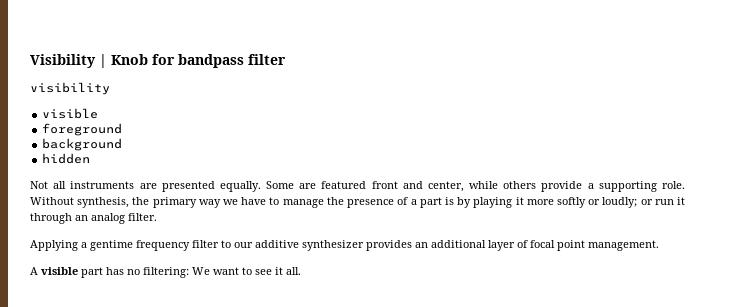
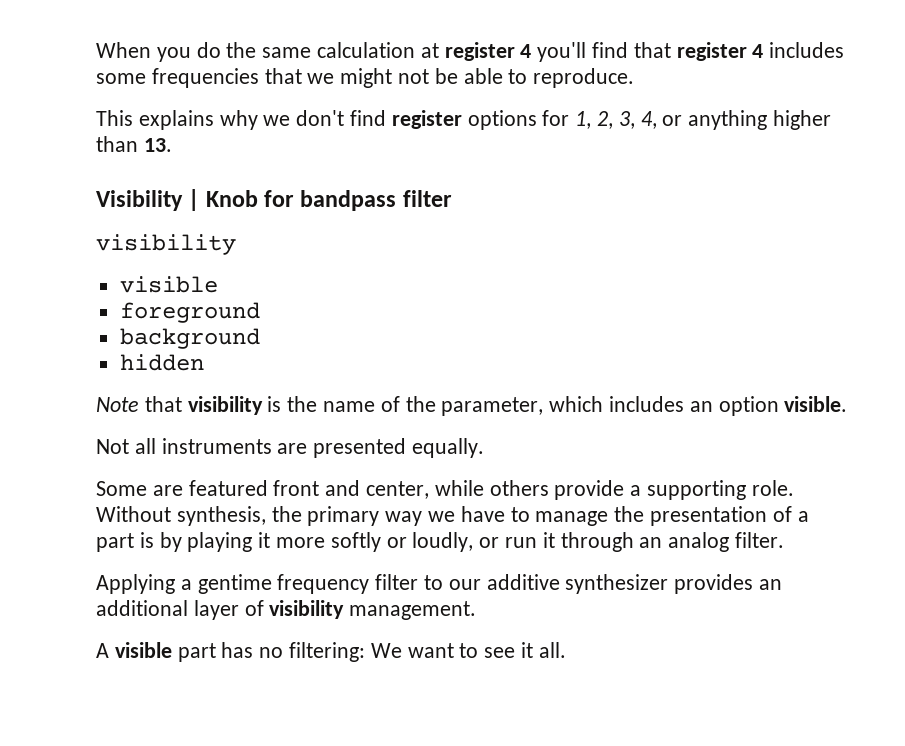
+ When you do the same calculation at register 4 you'll find that register 4 includes some frequencies that we might not be able to reproduce.
+ This explains why we don't find register options for 1, 2, 3, 4, or anything higher than 13.
+ Note that visibility is the name of the parameter, which includes an option visible.
- Not all instruments are presented equally. Some are featured front and center, while others provide a supporting role.
+ Not all instruments are presented equally.
+ Some are featured front and center, while others provide a supporting role.
- Without synthesis, the primary way we have to manage the presence of a part is by playing it more softly or loudly; or run it through an analog filter.
+ Without synthesis, the primary way we have to manage the presentation of a part is by playing it more softly or loudly, or run it through an analog filter.
- Applying a gentime frequency filter to our additive synthesizer provides an additional layer of focal point management.
+ Applying a gentime frequency filter to our additive synthesizer provides an additional layer of visibility management.

